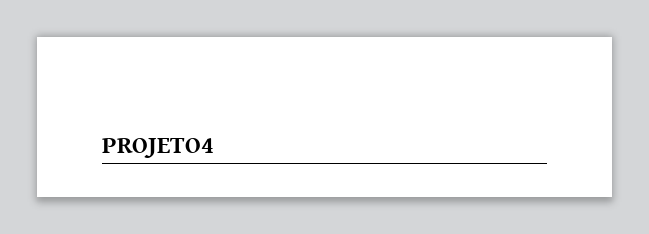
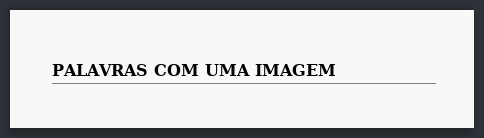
- PROJETO4
+ PALAVRAS COM UMA IMAGEM

